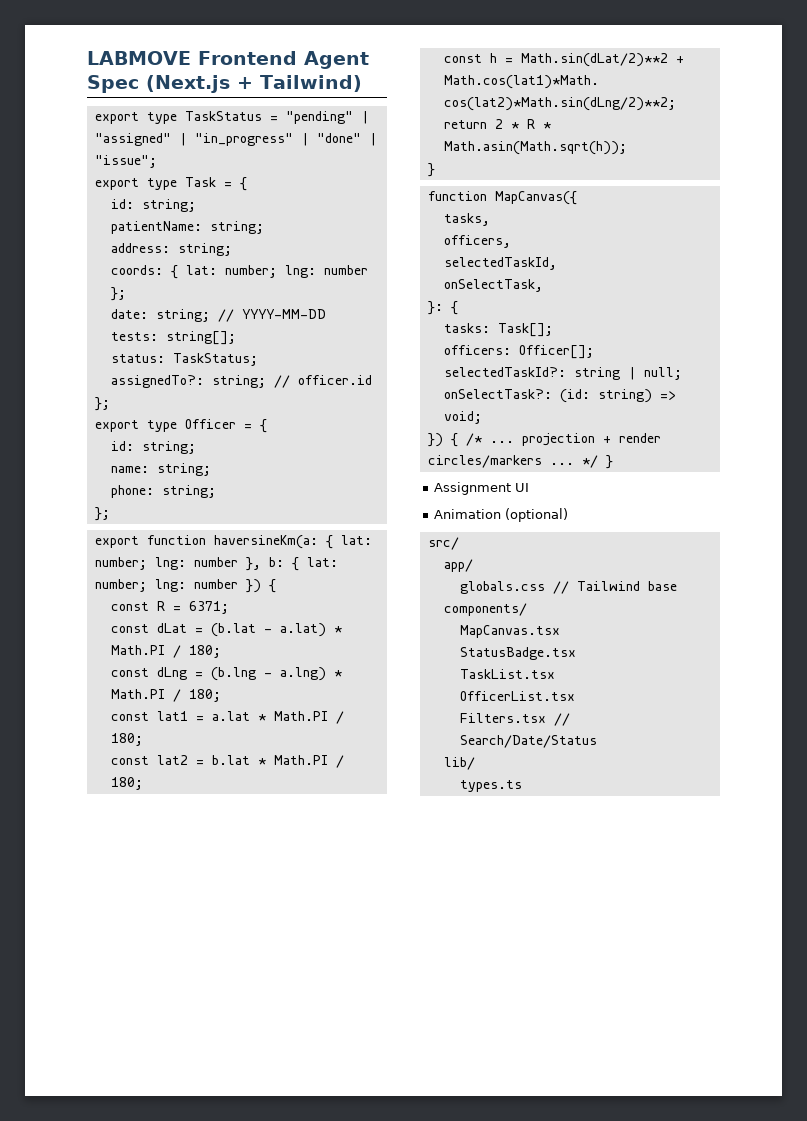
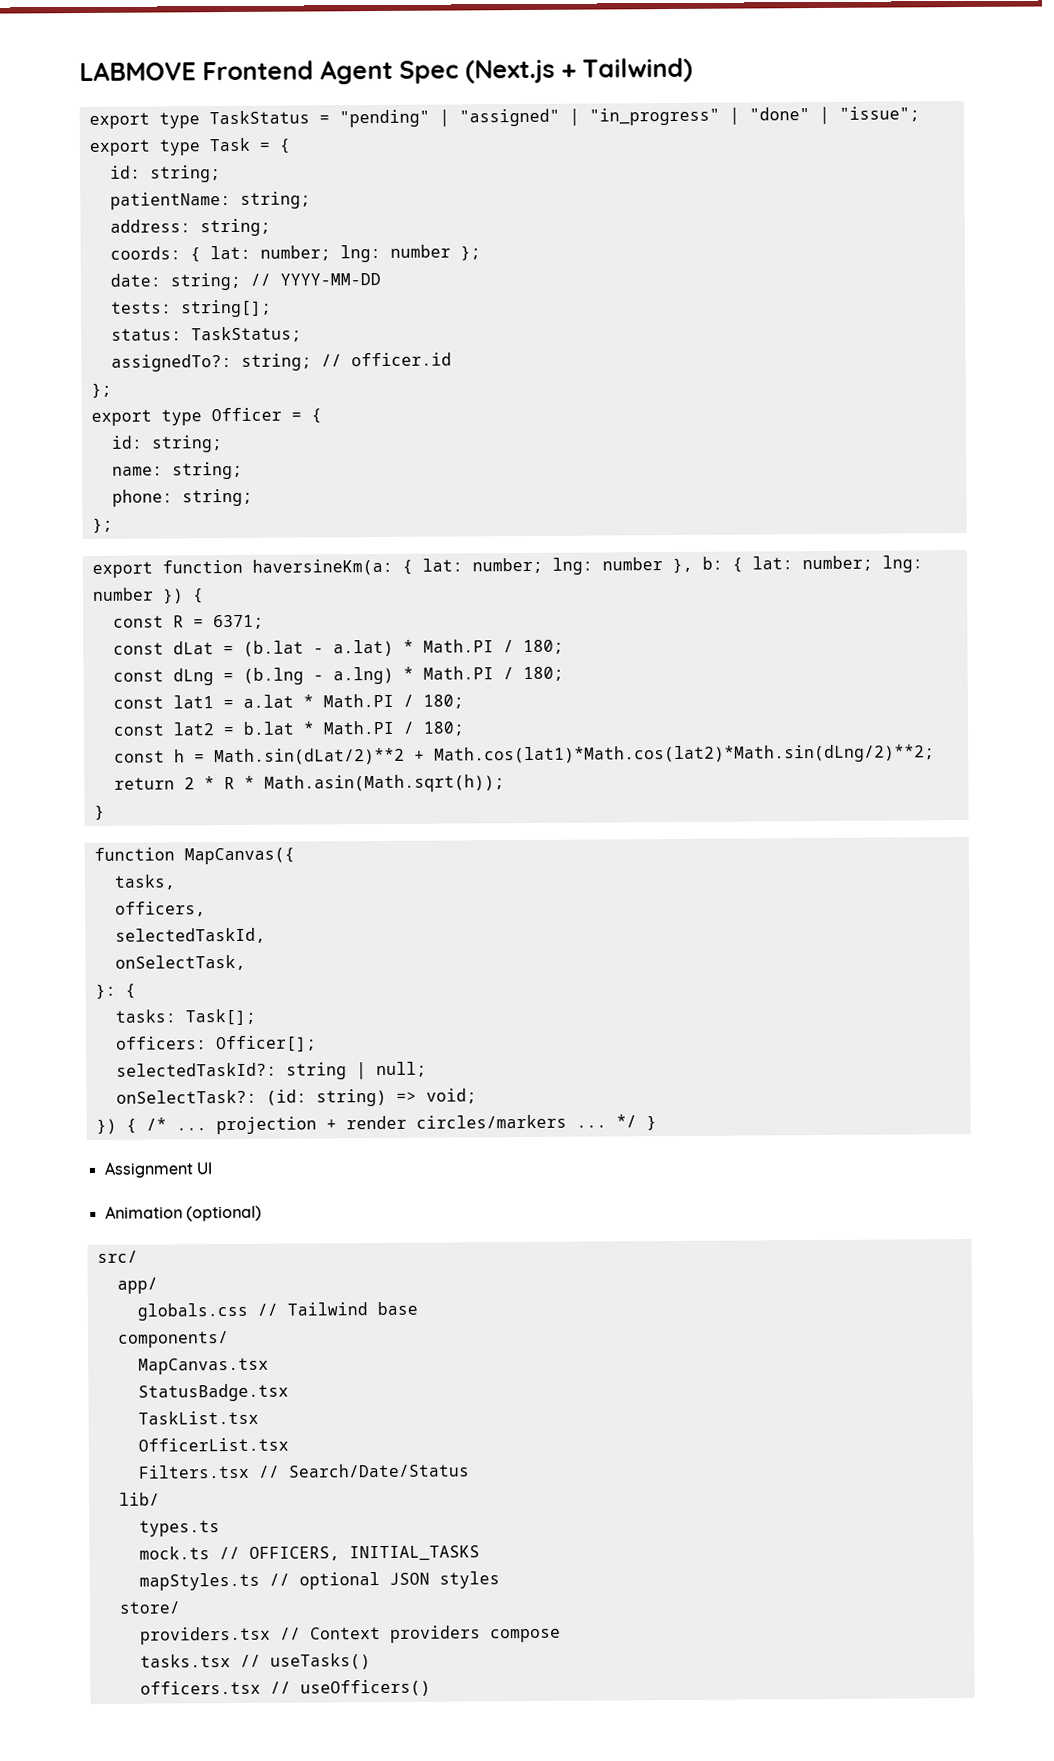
+ mock.ts // OFFICERS, INITIAL_TASKS
+ mapStyles.ts // optional JSON styles
+ store/
+ providers.tsx // Context providers compose
+ tasks.tsx // useTasks()
+ officers.tsx // useOfficers()

